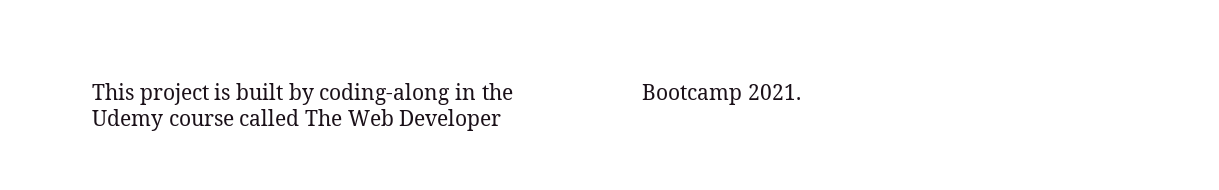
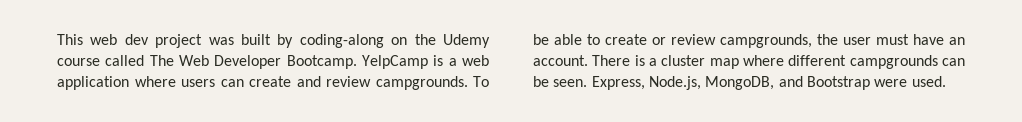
- This project is built by coding-along in the Udemy course called The Web Developer Bootcamp 2021.
+ This web dev project was built by coding-along on the Udemy course called The Web Developer Bootcamp. YelpCamp is a web application where users can create and review campgrounds. To be able to create or review campgrounds, the user must have an account. There is a cluster map where different campgrounds can be seen. Express, Node.js, MongoDB, and Bootstrap were used.

